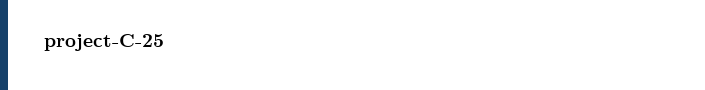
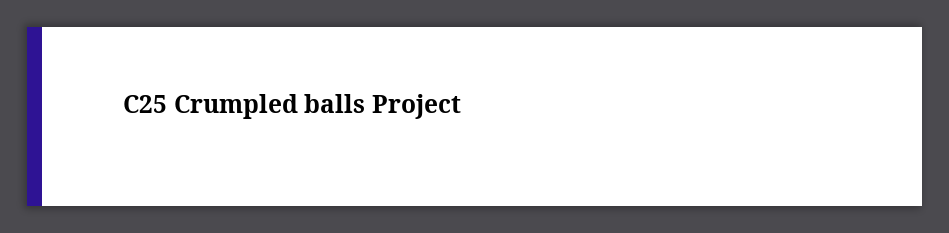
- project-C-25
+ C25 Crumpled balls Project

